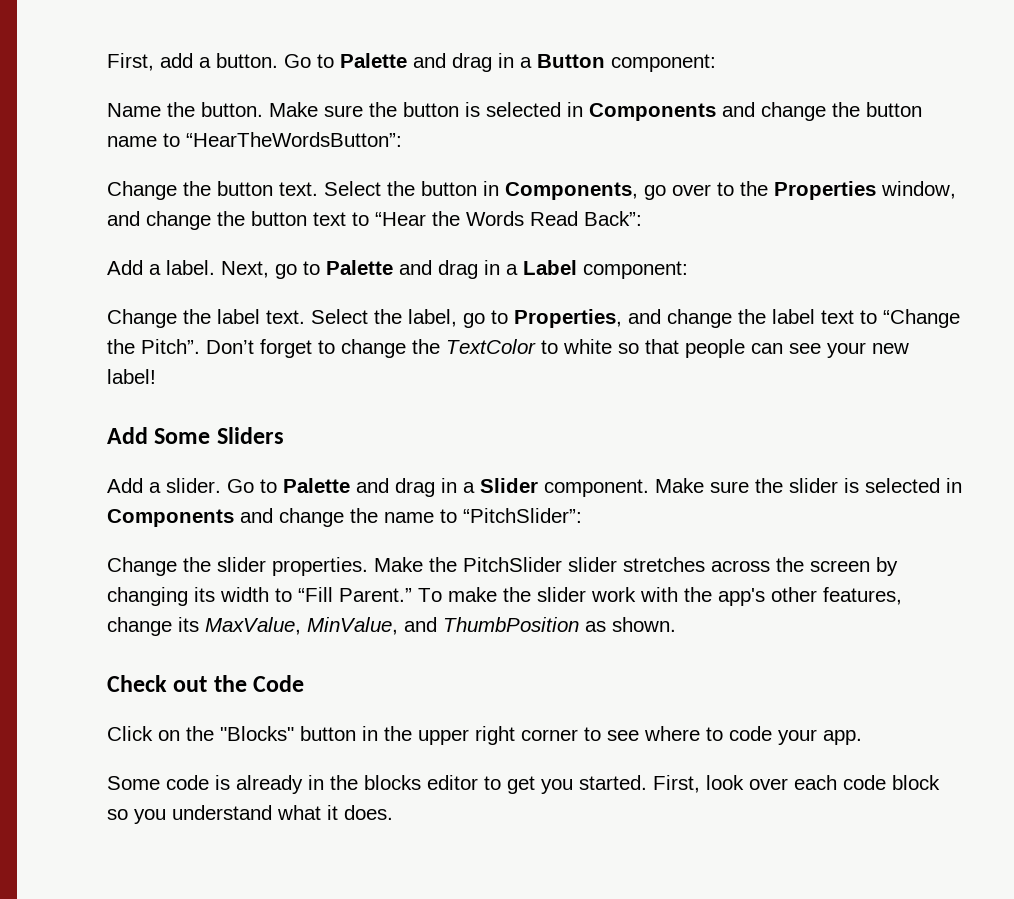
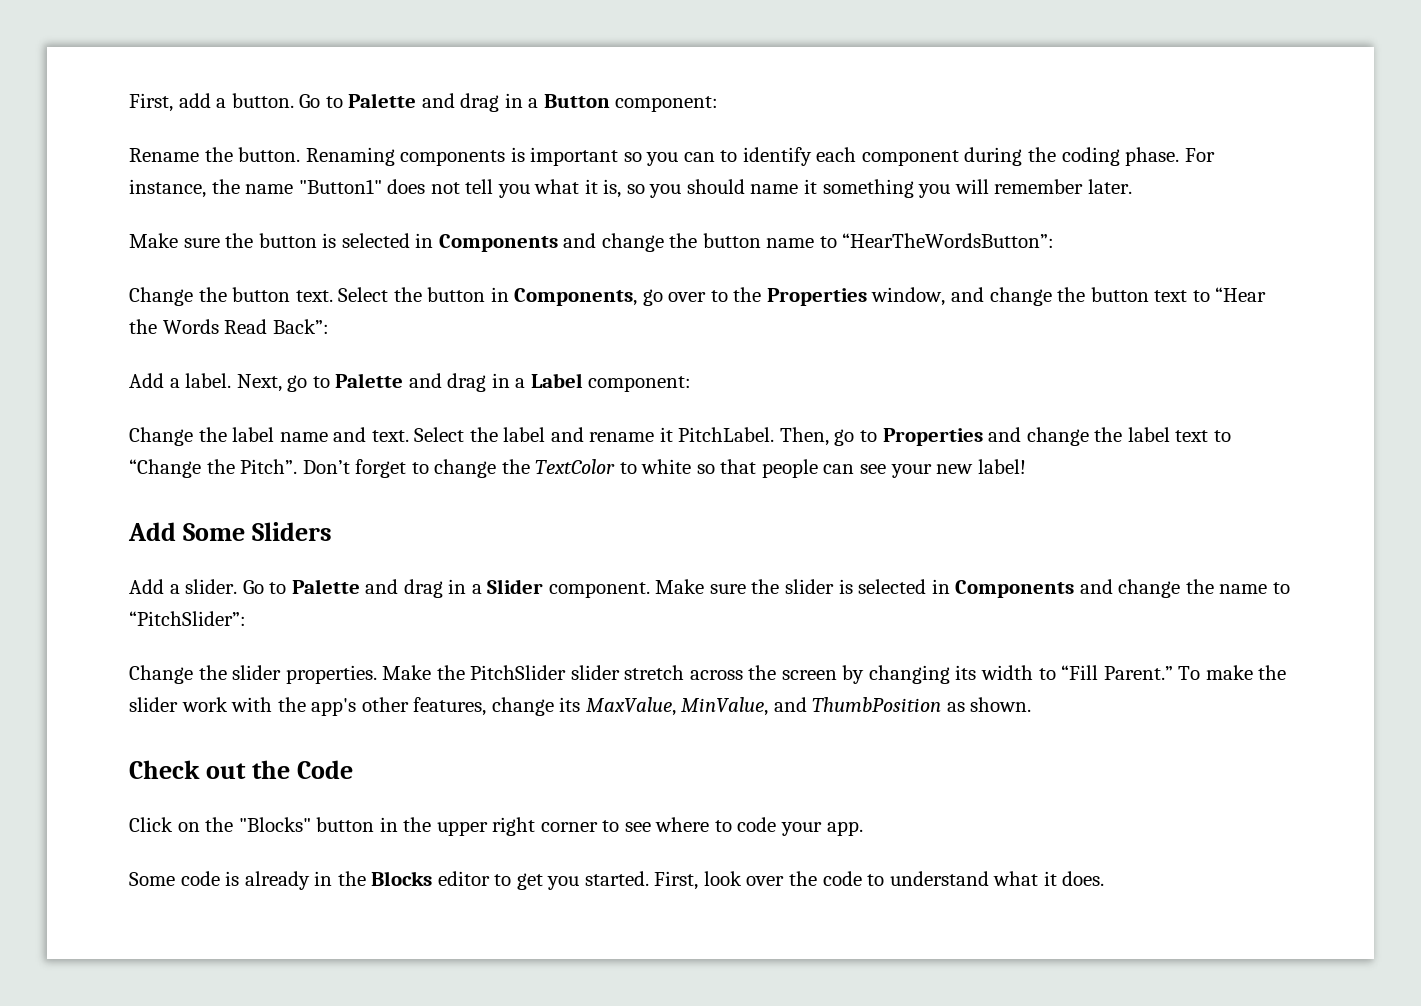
- Name the button. Make sure the button is selected in Components and change the button name to “HearTheWordsButton”:
+ Rename the button. Renaming components is important so you can to identify each component during the coding phase. For instance, the name "Button1" does not tell you what it is, so you should name it something you will remember later.
+ Make sure the button is selected in Components and change the button name to “HearTheWordsButton”:
- Change the label text. Select the label, go to Properties, and change the label text to “Change the Pitch”.
+ Change the label name and text. Select the label and rename it PitchLabel. Then, go to Properties and change the label text to “Change the Pitch”.
- Make the PitchSlider slider stretches across the screen by changing its width to “Fill Parent.”
+ Make the PitchSlider slider stretch across the screen by changing its width to “Fill Parent.”
- Some code is already in the blocks editor to get you started.
+ Some code is already in the Blocks editor to get you started.
- First, look over each code block so you understand what it does.
+ First, look over the code to understand what it does.

